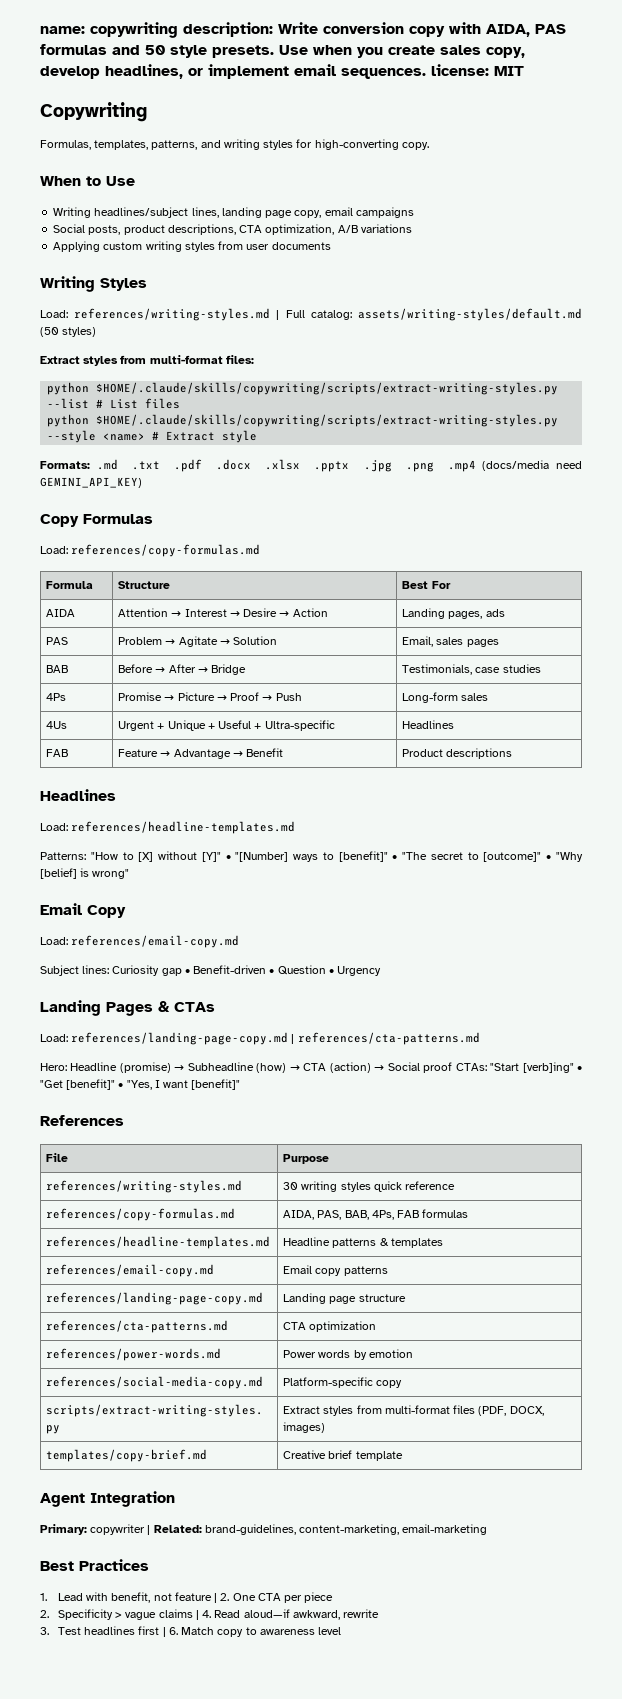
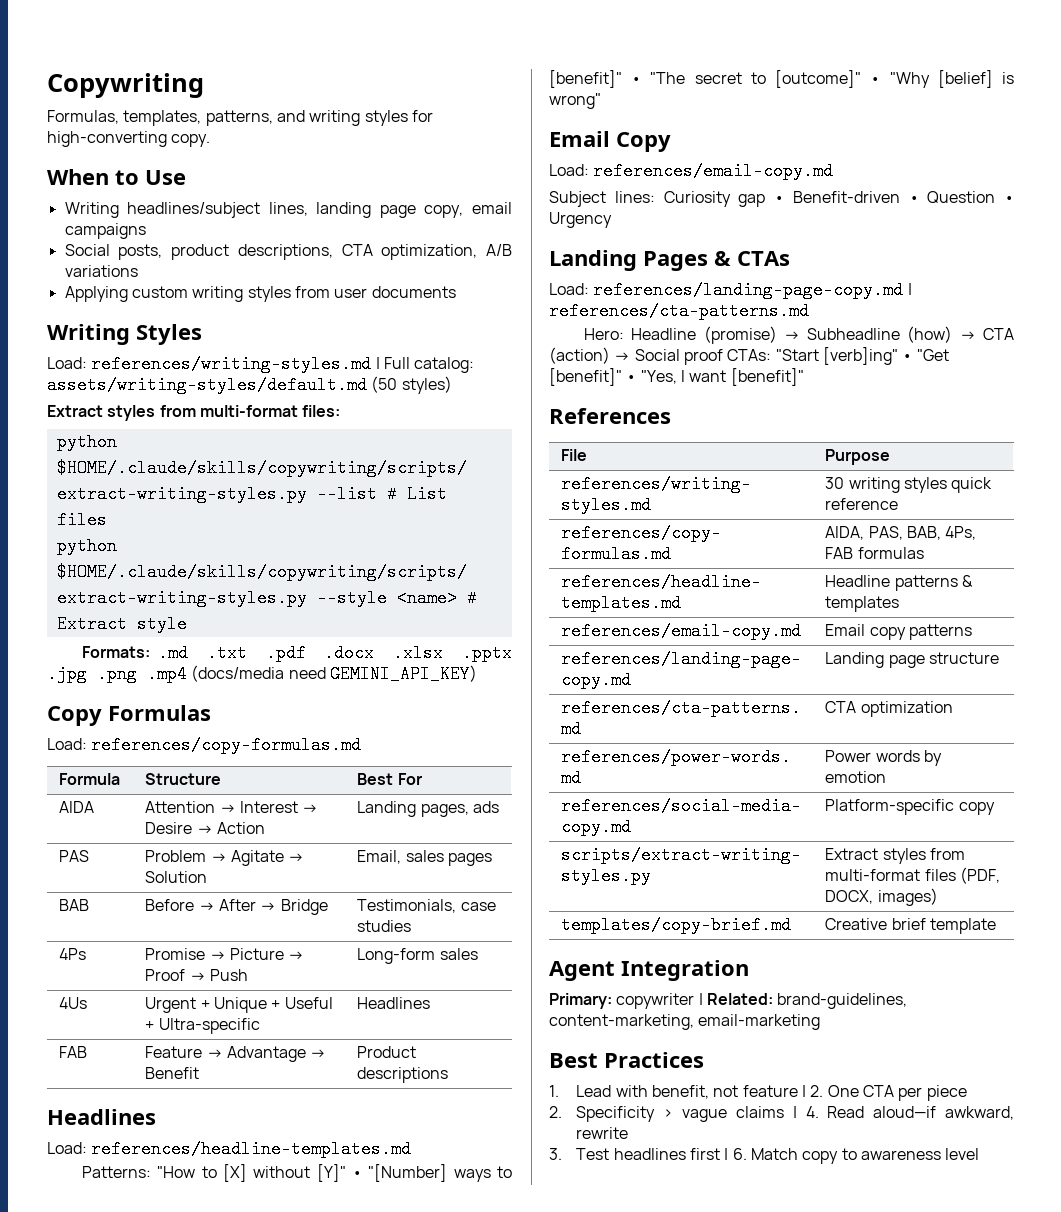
- name: copywriting description: Write conversion copy with AIDA, PAS formulas and 50 style presets. Use when you create sales copy, develop headlines, or implement email sequences. license: MIT

